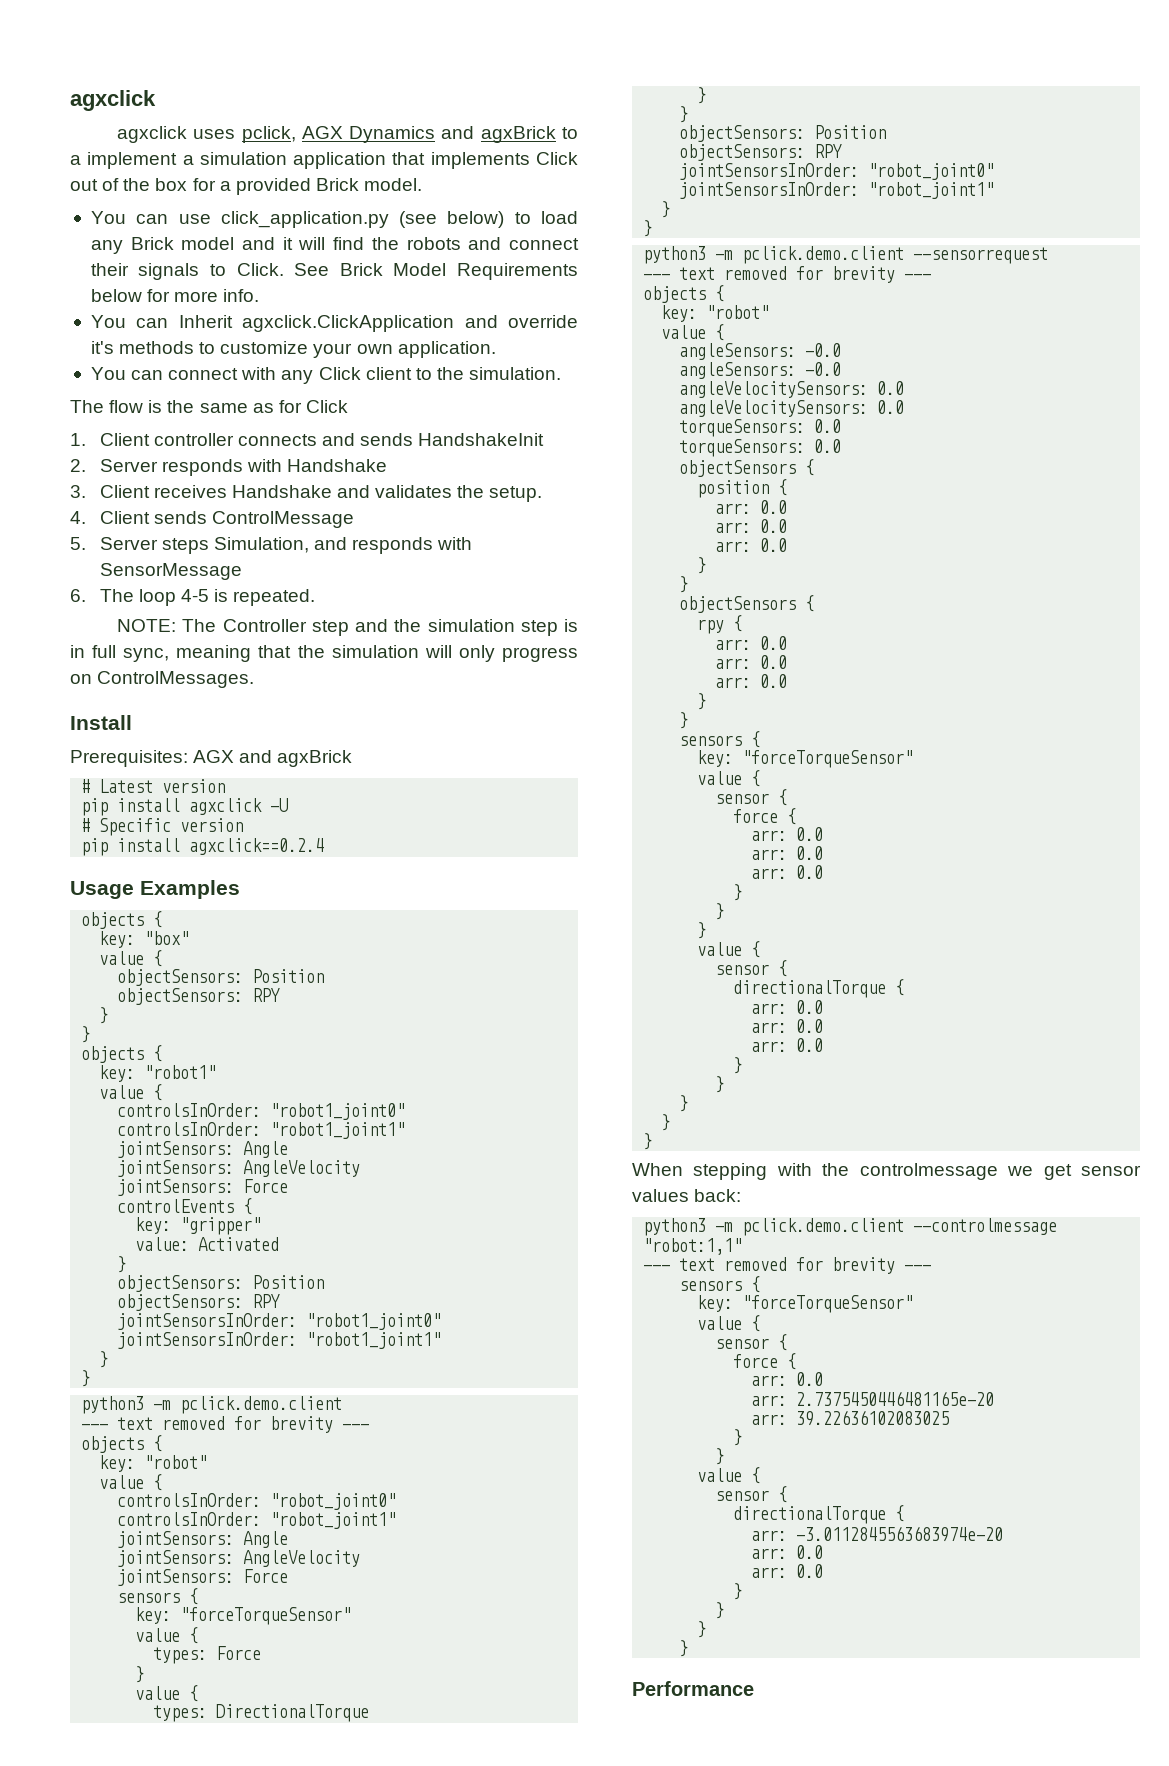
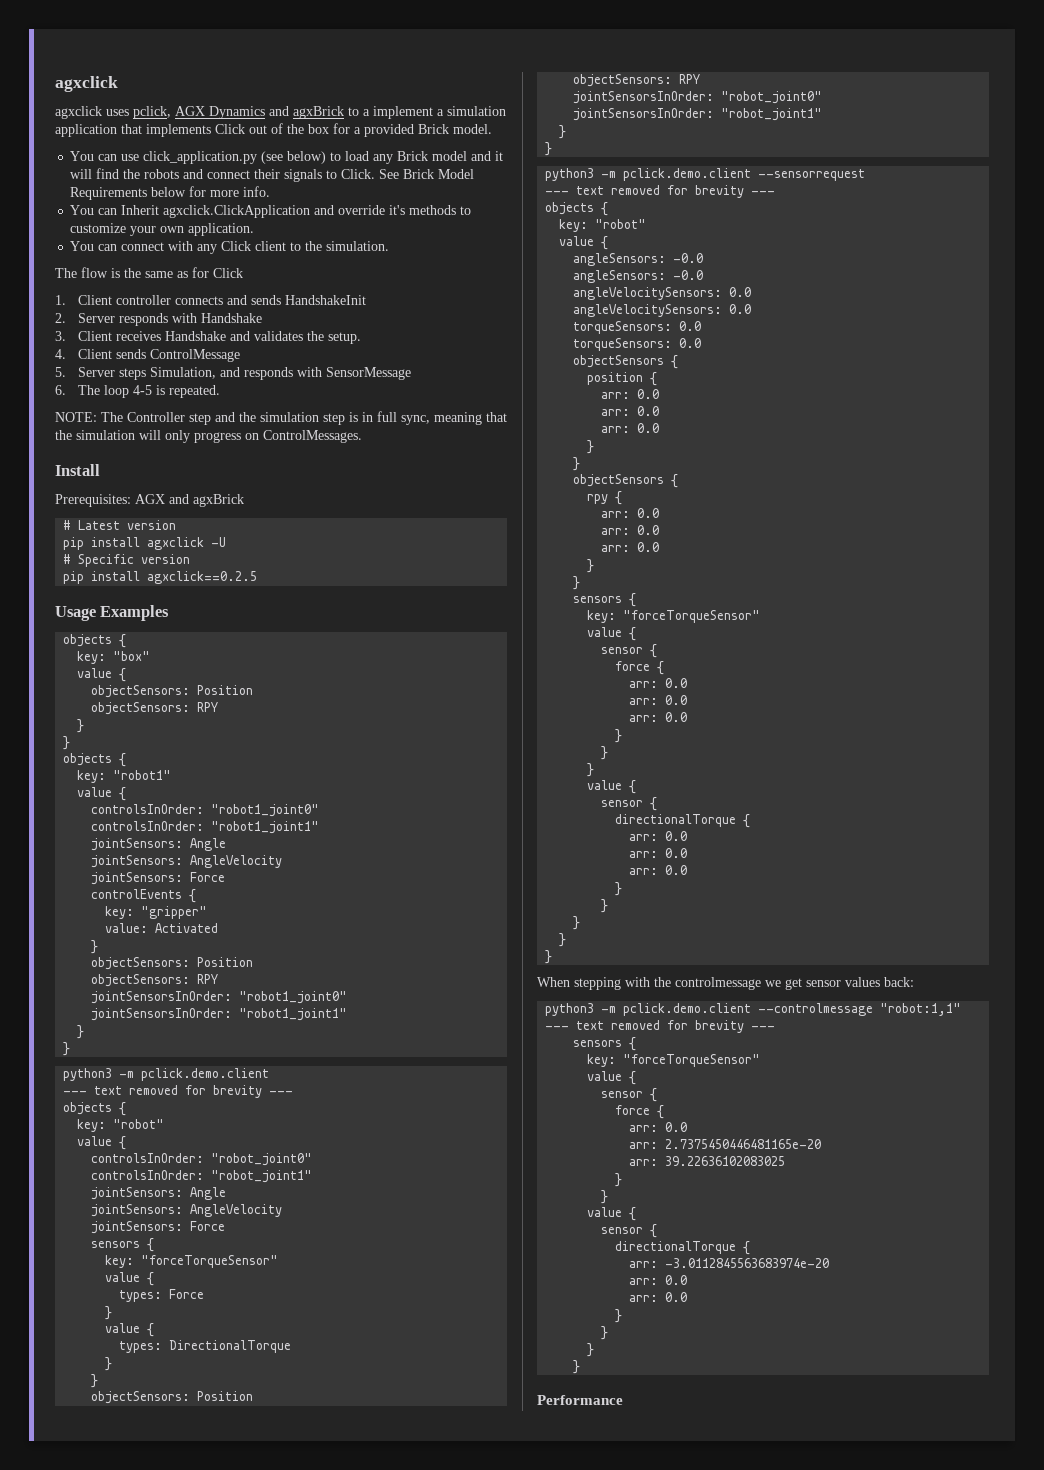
- pip install agxclick==0.2.4
+ pip install agxclick==0.2.5

